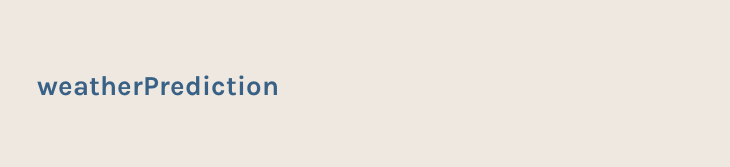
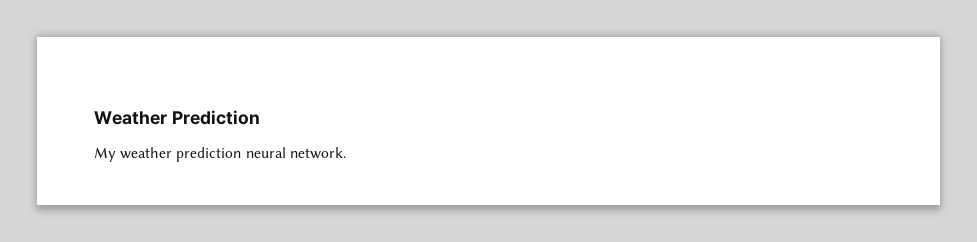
- weatherPrediction
+ Weather Prediction
+ My weather prediction neural network.

